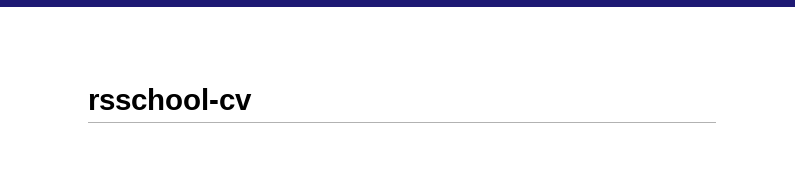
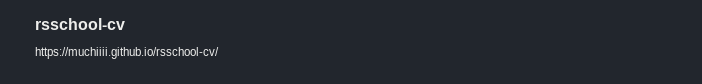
+ https://muchiiii.github.io/rsschool-cv/

